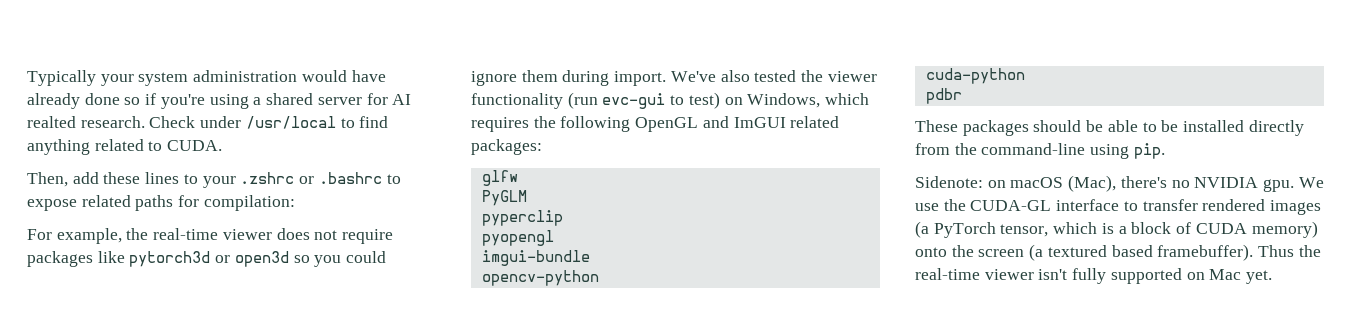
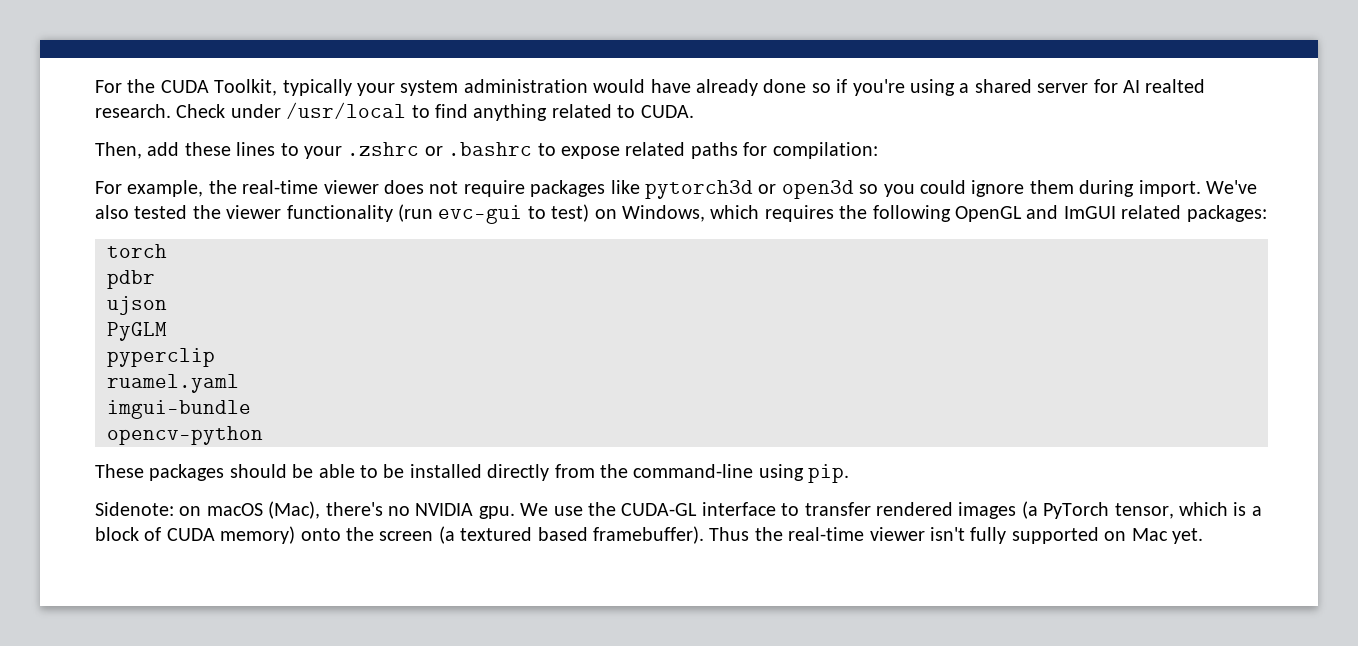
- Typically your system administration would have already done so if you're using a shared server for AI realted research.
+ For the CUDA Toolkit, typically your system administration would have already done so if you're using a shared server for AI realted research.
- glfw
+ torch
+ pdbr
+ ujson
- pyopengl
+ ruamel.yaml
- cuda-python
- pdbr

